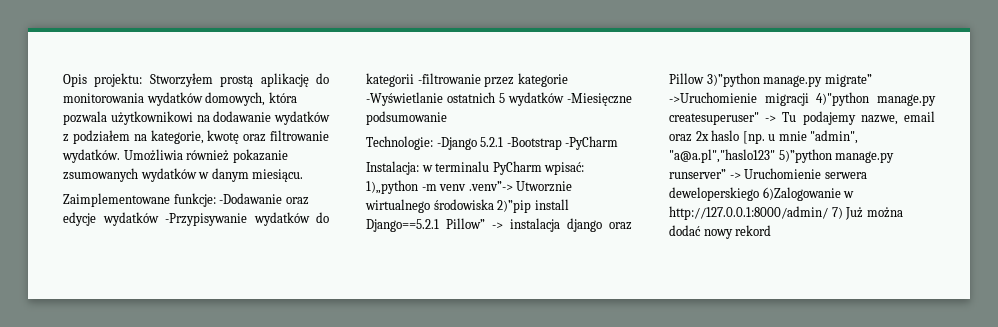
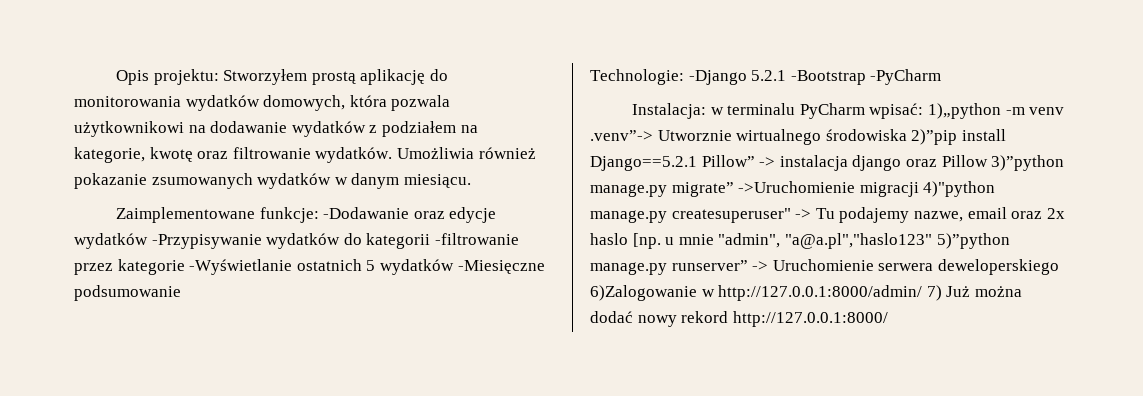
- Instalacja: w terminalu PyCharm wpisać: 1)„python -m venv .venv”-> Utworznie wirtualnego środowiska 2)”pip install Django==5.2.1 Pillow” -> instalacja django oraz Pillow 3)”python manage.py migrate” ->Uruchomienie migracji 4)"python manage.py createsuperuser" -> Tu podajemy nazwe, email oraz 2x haslo [np. u mnie "admin", "a@a.pl","haslo123" 5)”python manage.py runserver” -> Uruchomienie serwera deweloperskiego 6)Zalogowanie w http://127.0.0.1:8000/admin/ 7) Już można dodać nowy rekord
+ Instalacja: w terminalu PyCharm wpisać: 1)„python -m venv .venv”-> Utworznie wirtualnego środowiska 2)”pip install Django==5.2.1 Pillow” -> instalacja django oraz Pillow 3)”python manage.py migrate” ->Uruchomienie migracji 4)"python manage.py createsuperuser" -> Tu podajemy nazwe, email oraz 2x haslo [np. u mnie "admin", "a@a.pl","haslo123" 5)”python manage.py runserver” -> Uruchomienie serwera deweloperskiego 6)Zalogowanie w http://127.0.0.1:8000/admin/ 7) Już można dodać nowy rekord http://127.0.0.1:8000/

